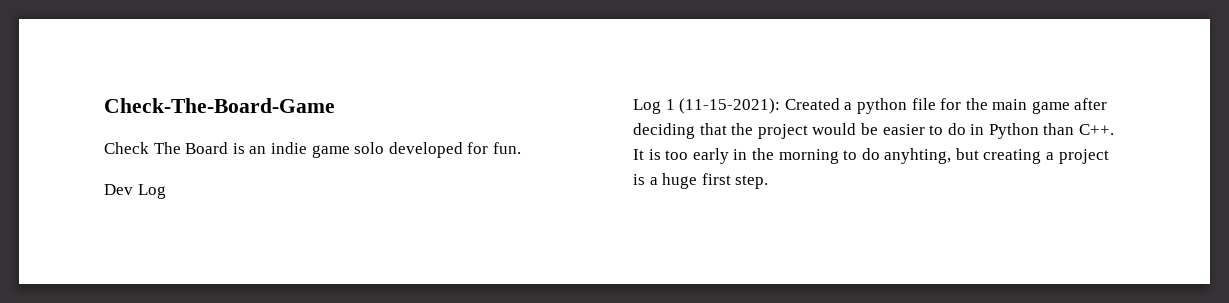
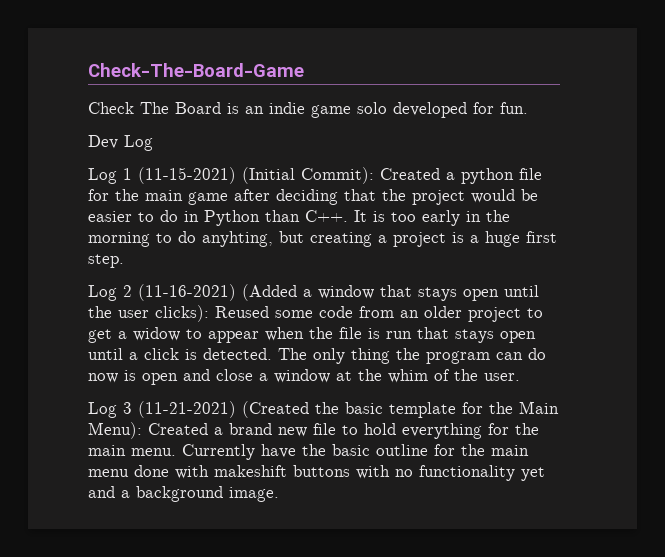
- Log 1 (11-15-2021): Created a python file for the main game after deciding that the project would be easier to do in Python than C++. It is too early in the morning to do anyhting, but creating a project is a huge first step.
+ Log 1 (11-15-2021) (Initial Commit): Created a python file for the main game after deciding that the project would be easier to do in Python than C++. It is too early in the morning to do anyhting, but creating a project is a huge first step.
+ Log 2 (11-16-2021) (Added a window that stays open until the user clicks): Reused some code from an older project to get a widow to appear when the file is run that stays open until a click is detected. The only thing the program can do now is open and close a window at the whim of the user.
+ Log 3 (11-21-2021) (Created the basic template for the Main Menu): Created a brand new file to hold everything for the main menu. Currently have the basic outline for the main menu done with makeshift buttons with no functionality yet and a background image.

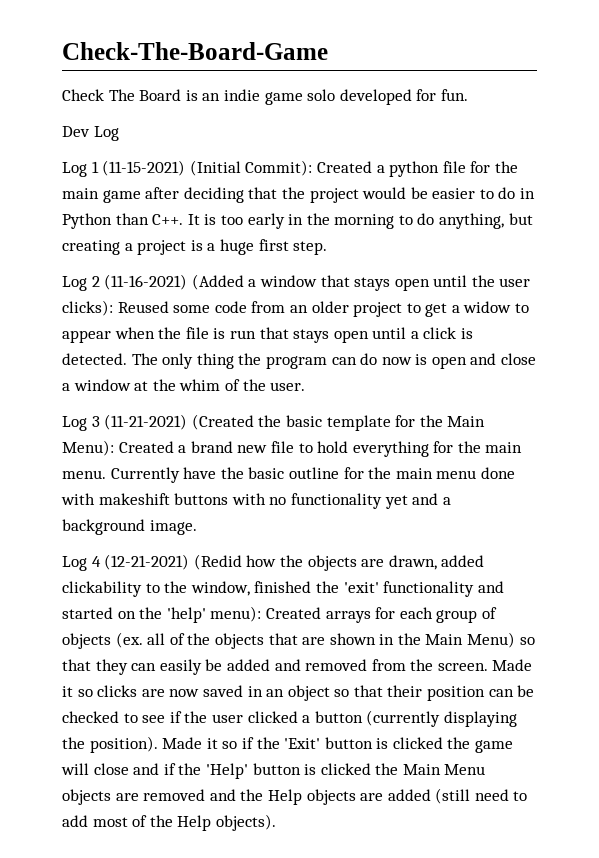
- Log 1 (11-15-2021) (Initial Commit): Created a python file for the main game after deciding that the project would be easier to do in Python than C++. It is too early in the morning to do anyhting, but creating a project is a huge first step.
+ Log 1 (11-15-2021) (Initial Commit): Created a python file for the main game after deciding that the project would be easier to do in Python than C++. It is too early in the morning to do anything, but creating a project is a huge first step.
+ Log 4 (12-21-2021) (Redid how the objects are drawn, added clickability to the window, finished the 'exit' functionality and started on the 'help' menu): Created arrays for each group of objects (ex. all of the objects that are shown in the Main Menu) so that they can easily be added and removed from the screen. Made it so clicks are now saved in an object so that their position can be checked to see if the user clicked a button (currently displaying the position). Made it so if the 'Exit' button is clicked the game will close and if the 'Help' button is clicked the Main Menu objects are removed and the Help objects are added (still need to add most of the Help objects).

